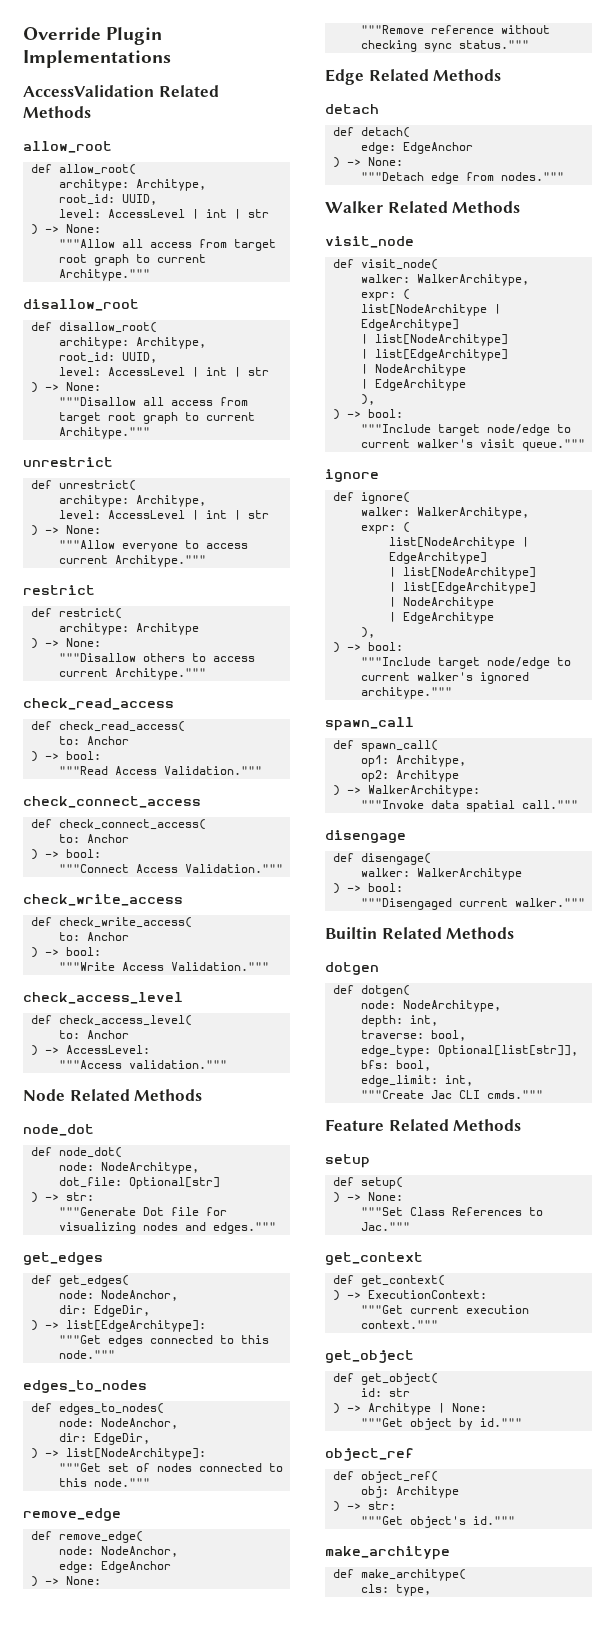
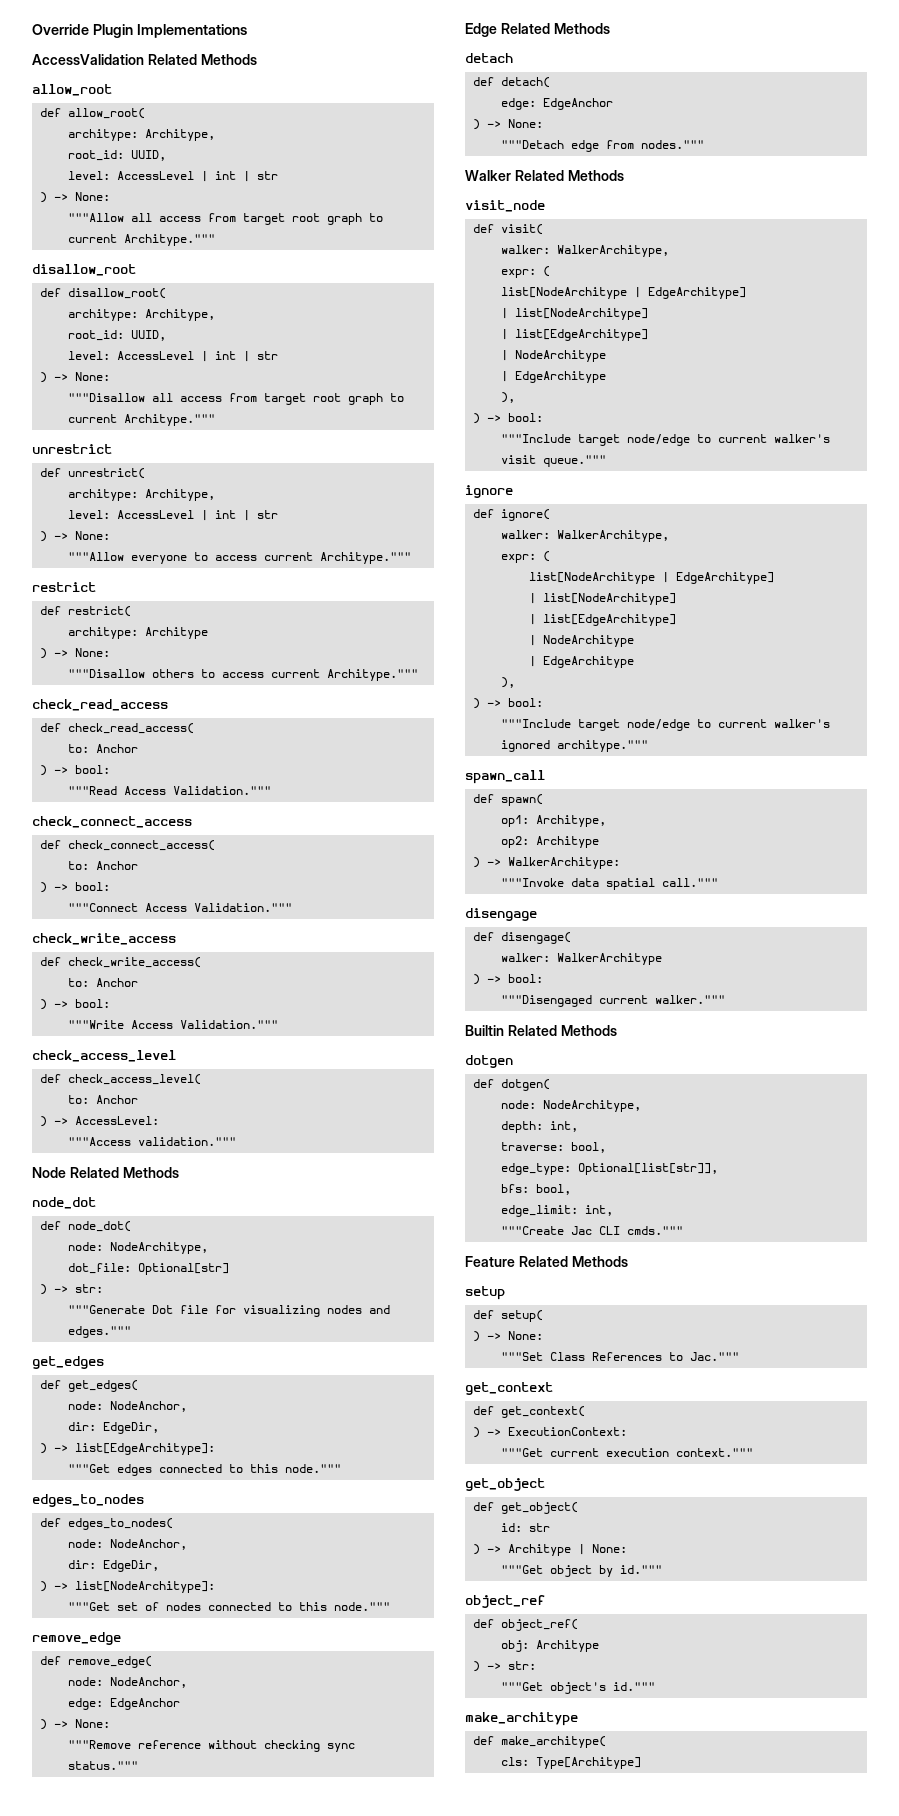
- def visit_node(
+ def visit(
- def spawn_call(
+ def spawn(
- cls: type,
+ cls: Type[Architype]

